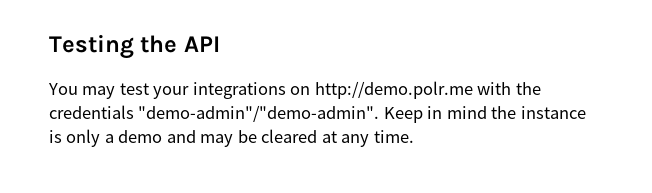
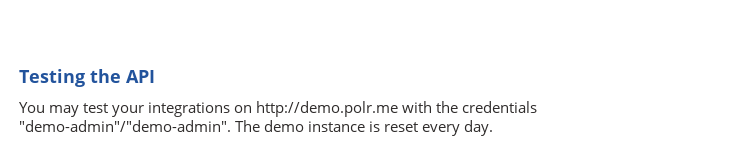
- Keep in mind the instance is only a demo and may be cleared at any time.
+ The demo instance is reset every day.

